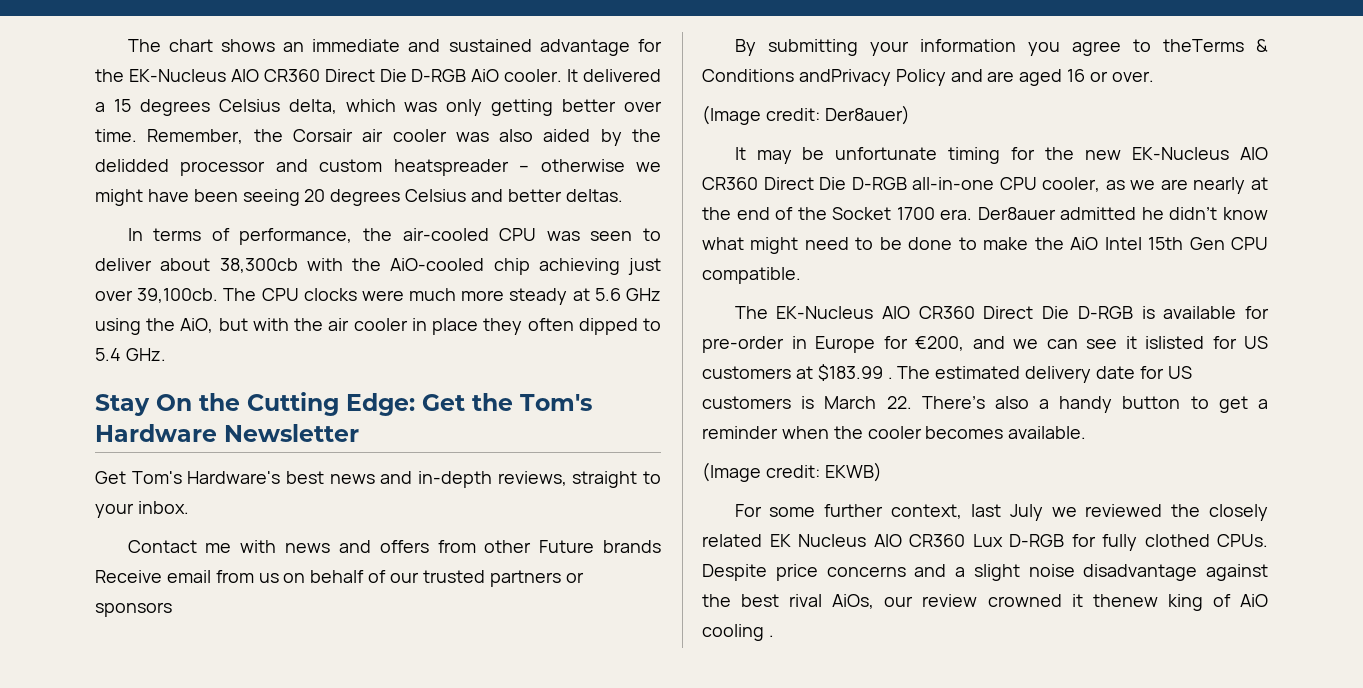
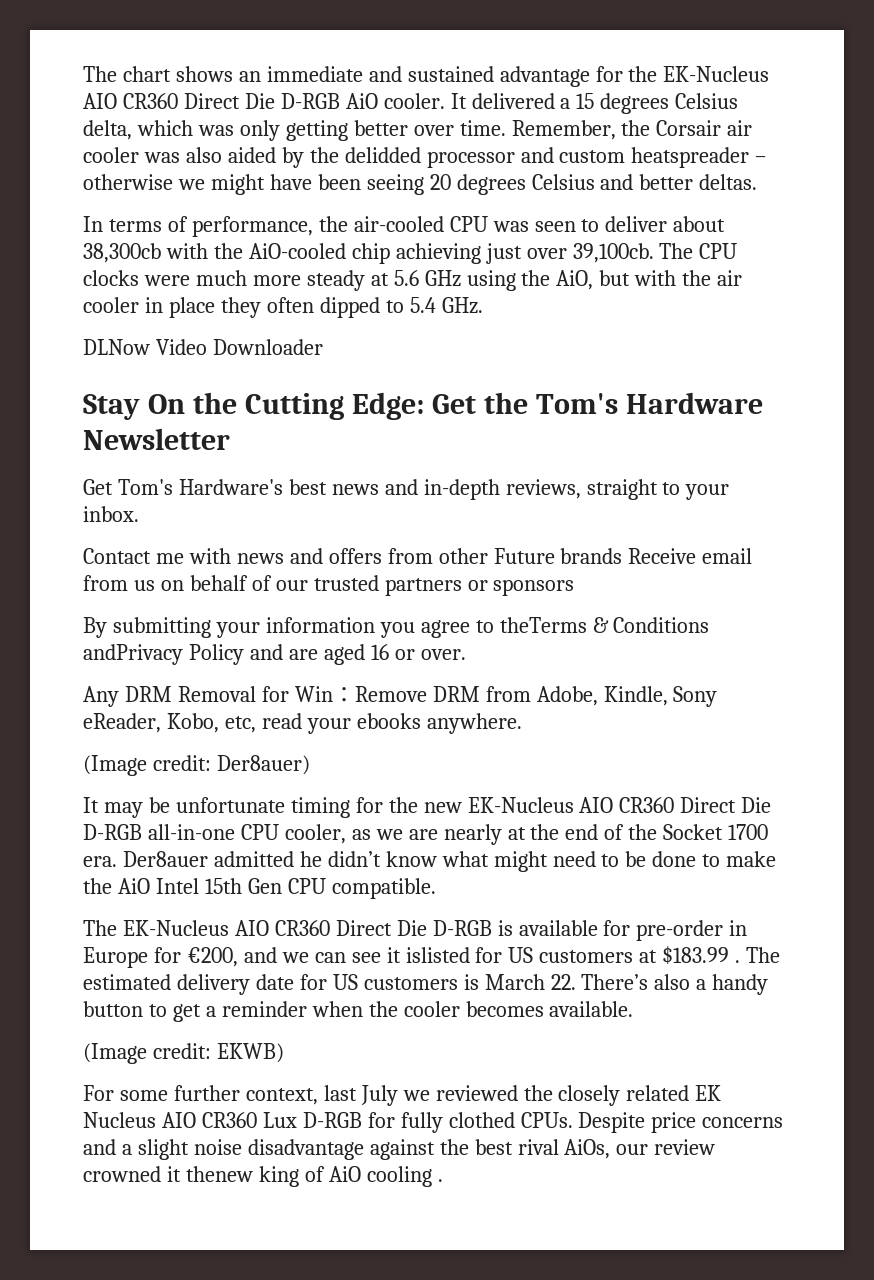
+ DLNow Video Downloader
+ Any DRM Removal for Win：Remove DRM from Adobe, Kindle, Sony eReader, Kobo, etc, read your ebooks anywhere.

